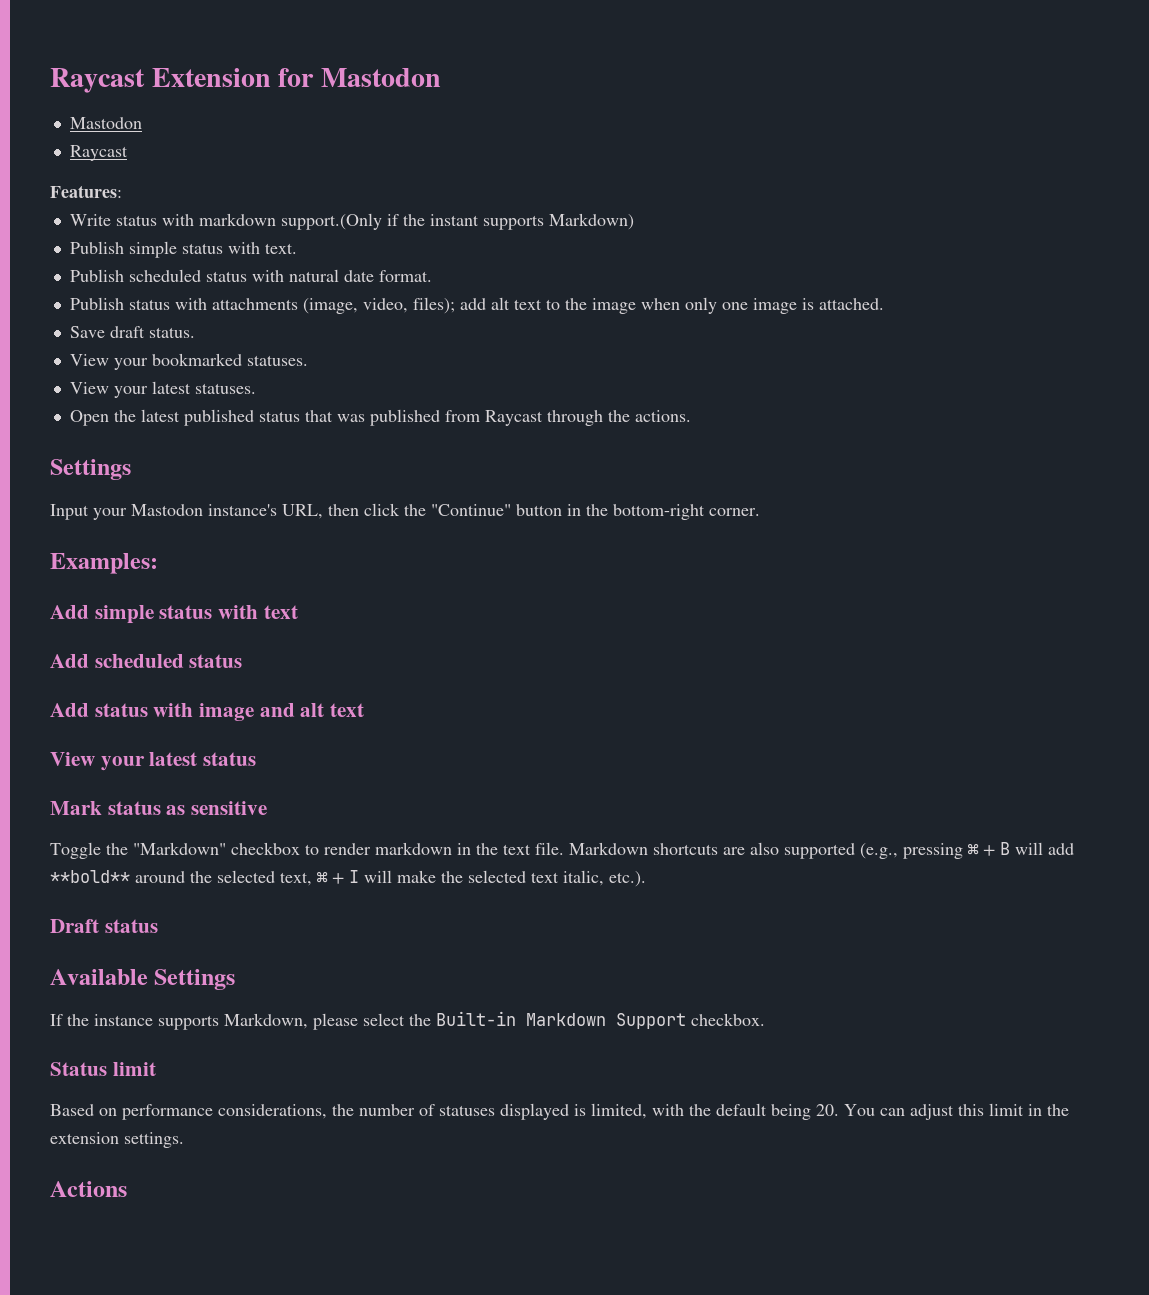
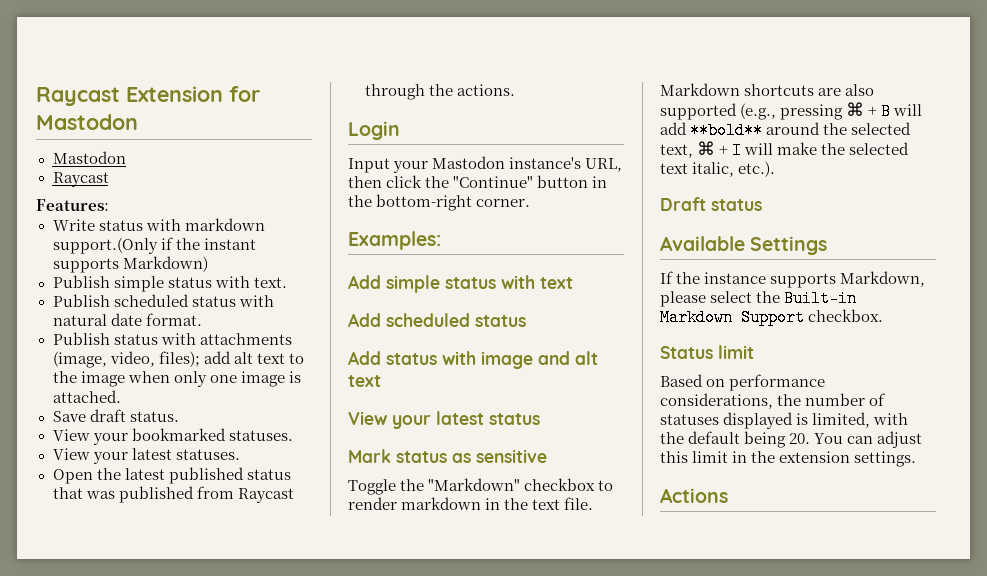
  Open the latest published status that was published from Raycast through the actions.
- Settings
+ Login

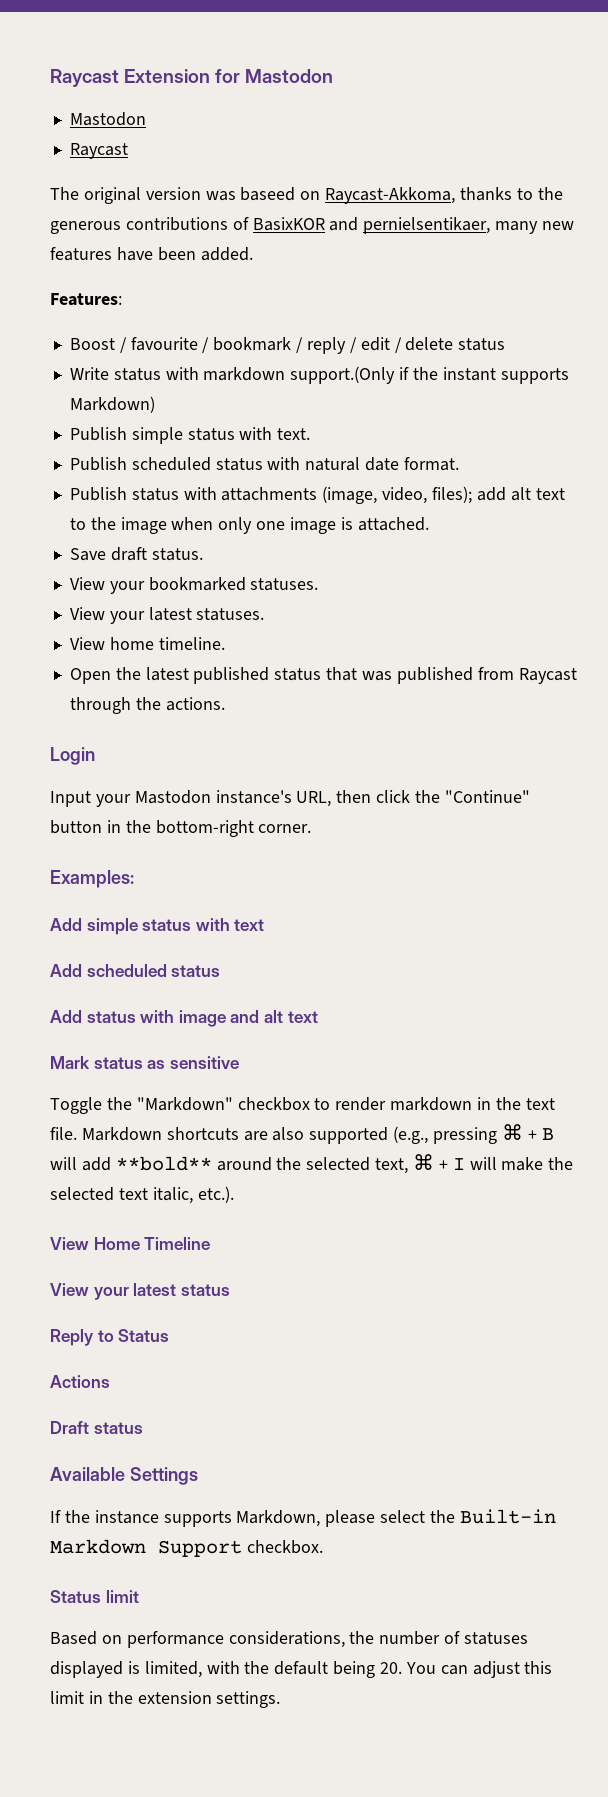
+ The original version was baseed on Raycast-Akkoma, thanks to the generous contributions of BasixKOR and pernielsentikaer, many new features have been added.
  Features:
+ Boost / favourite / bookmark / reply / edit / delete status
+ View home timeline.
- View your latest status
+ View Home Timeline
+ View your latest status
+ Reply to Status
+ Actions
- Actions

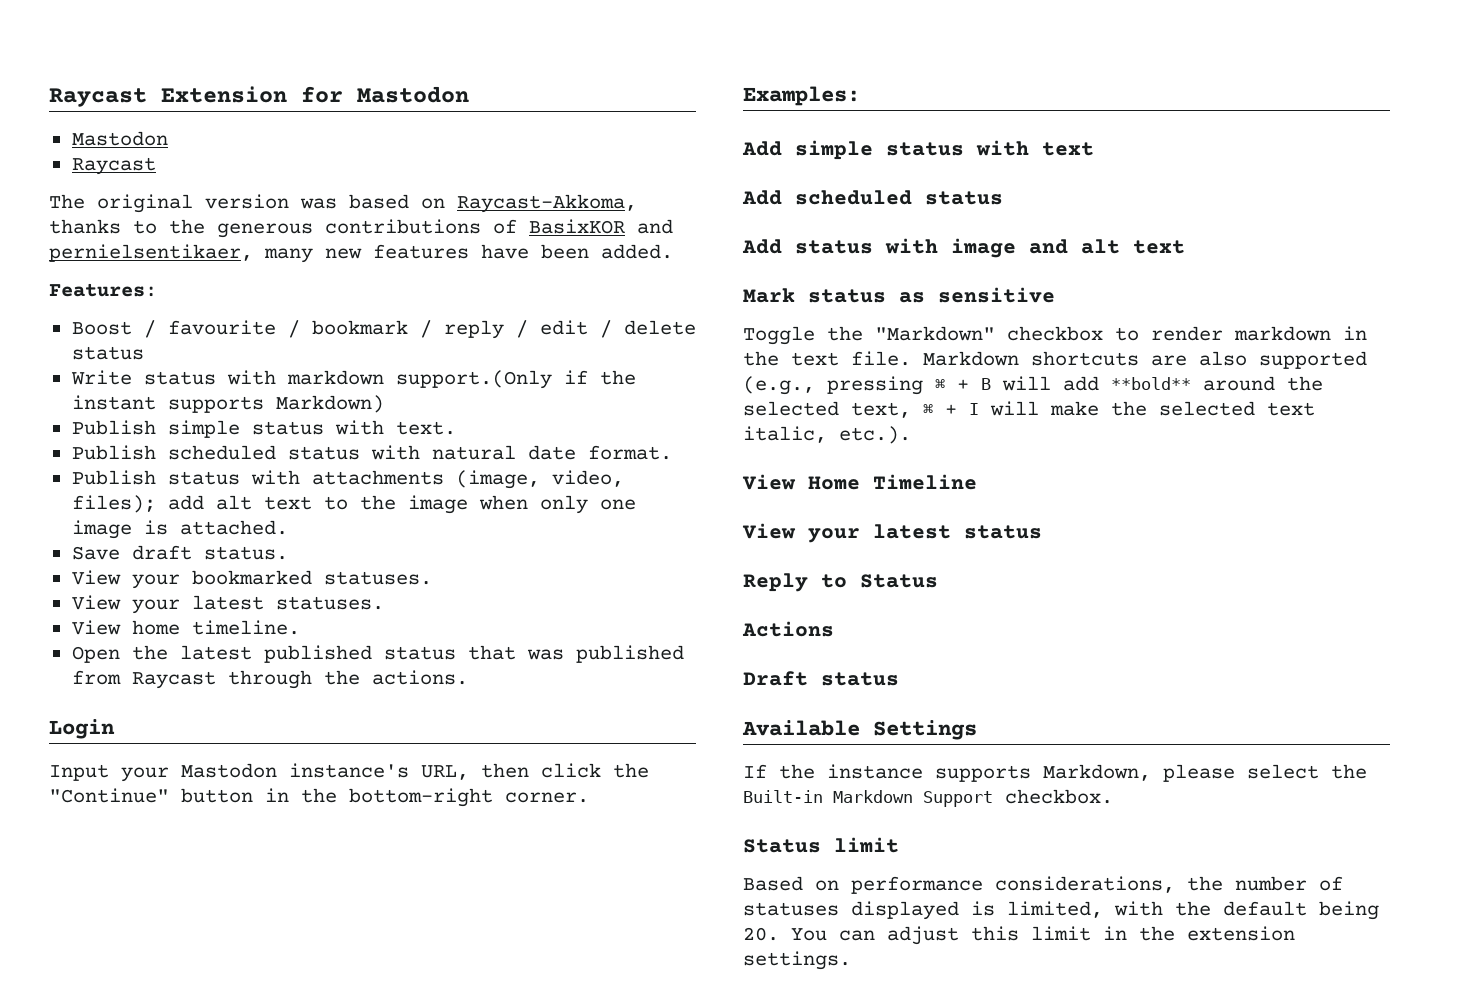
- The original version was baseed on Raycast-Akkoma, thanks to the generous contributions of BasixKOR and pernielsentikaer, many new features have been added.
+ The original version was based on Raycast-Akkoma, thanks to the generous contributions of BasixKOR and pernielsentikaer, many new features have been added.

